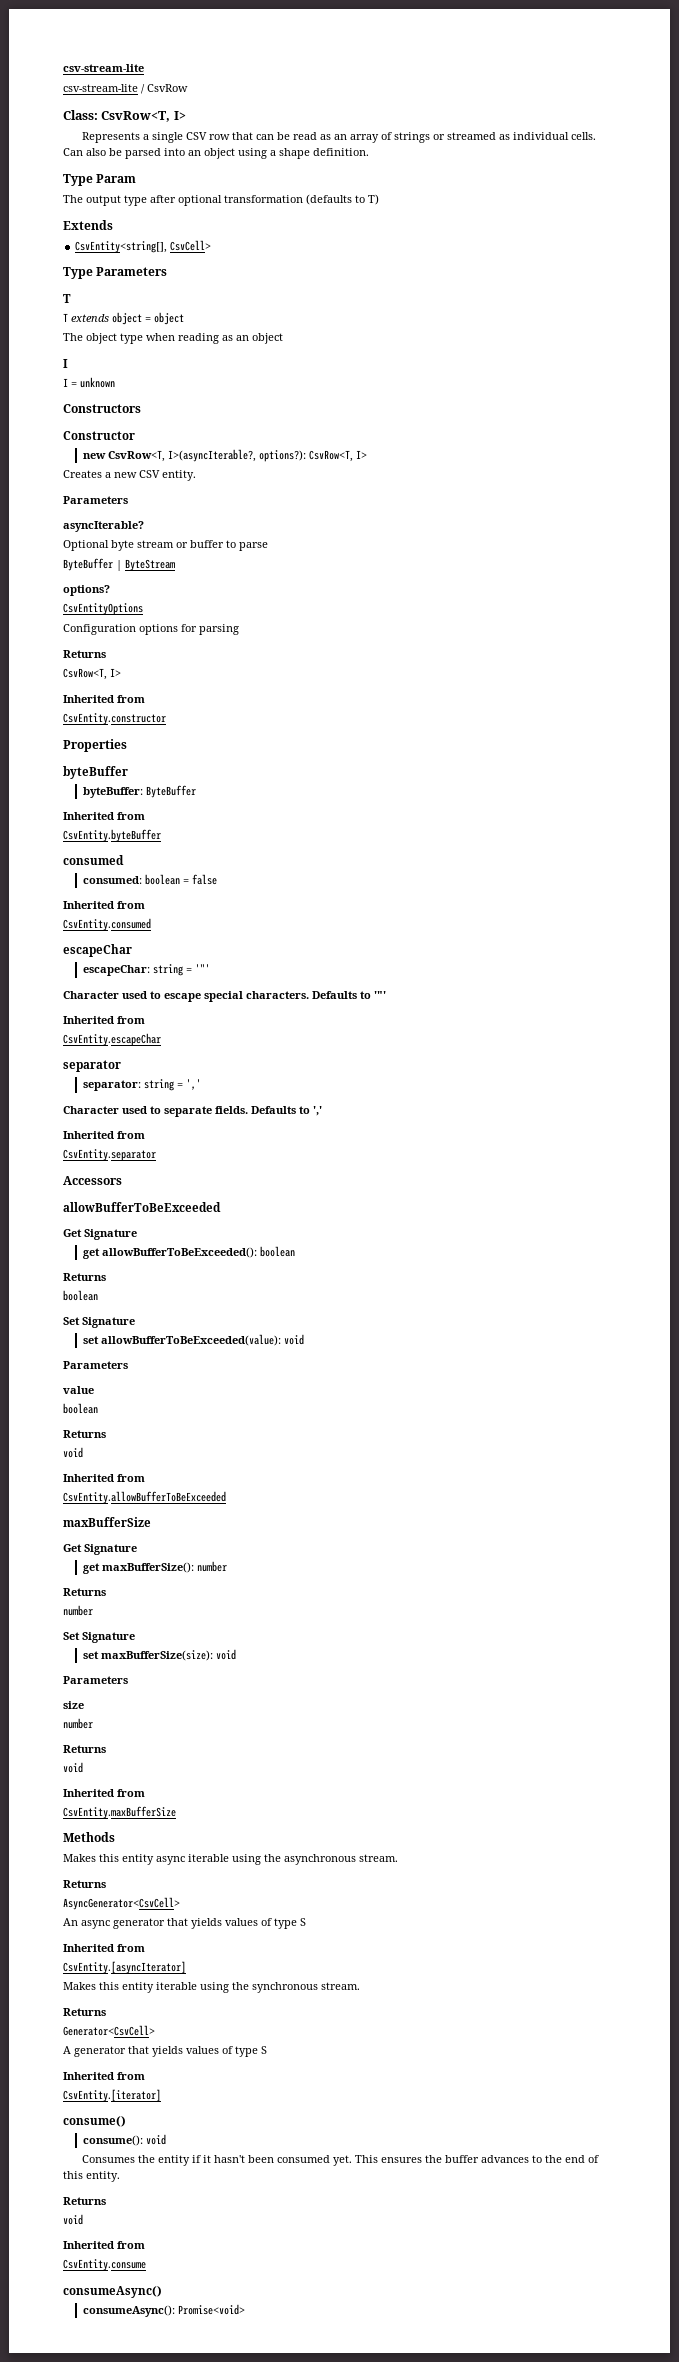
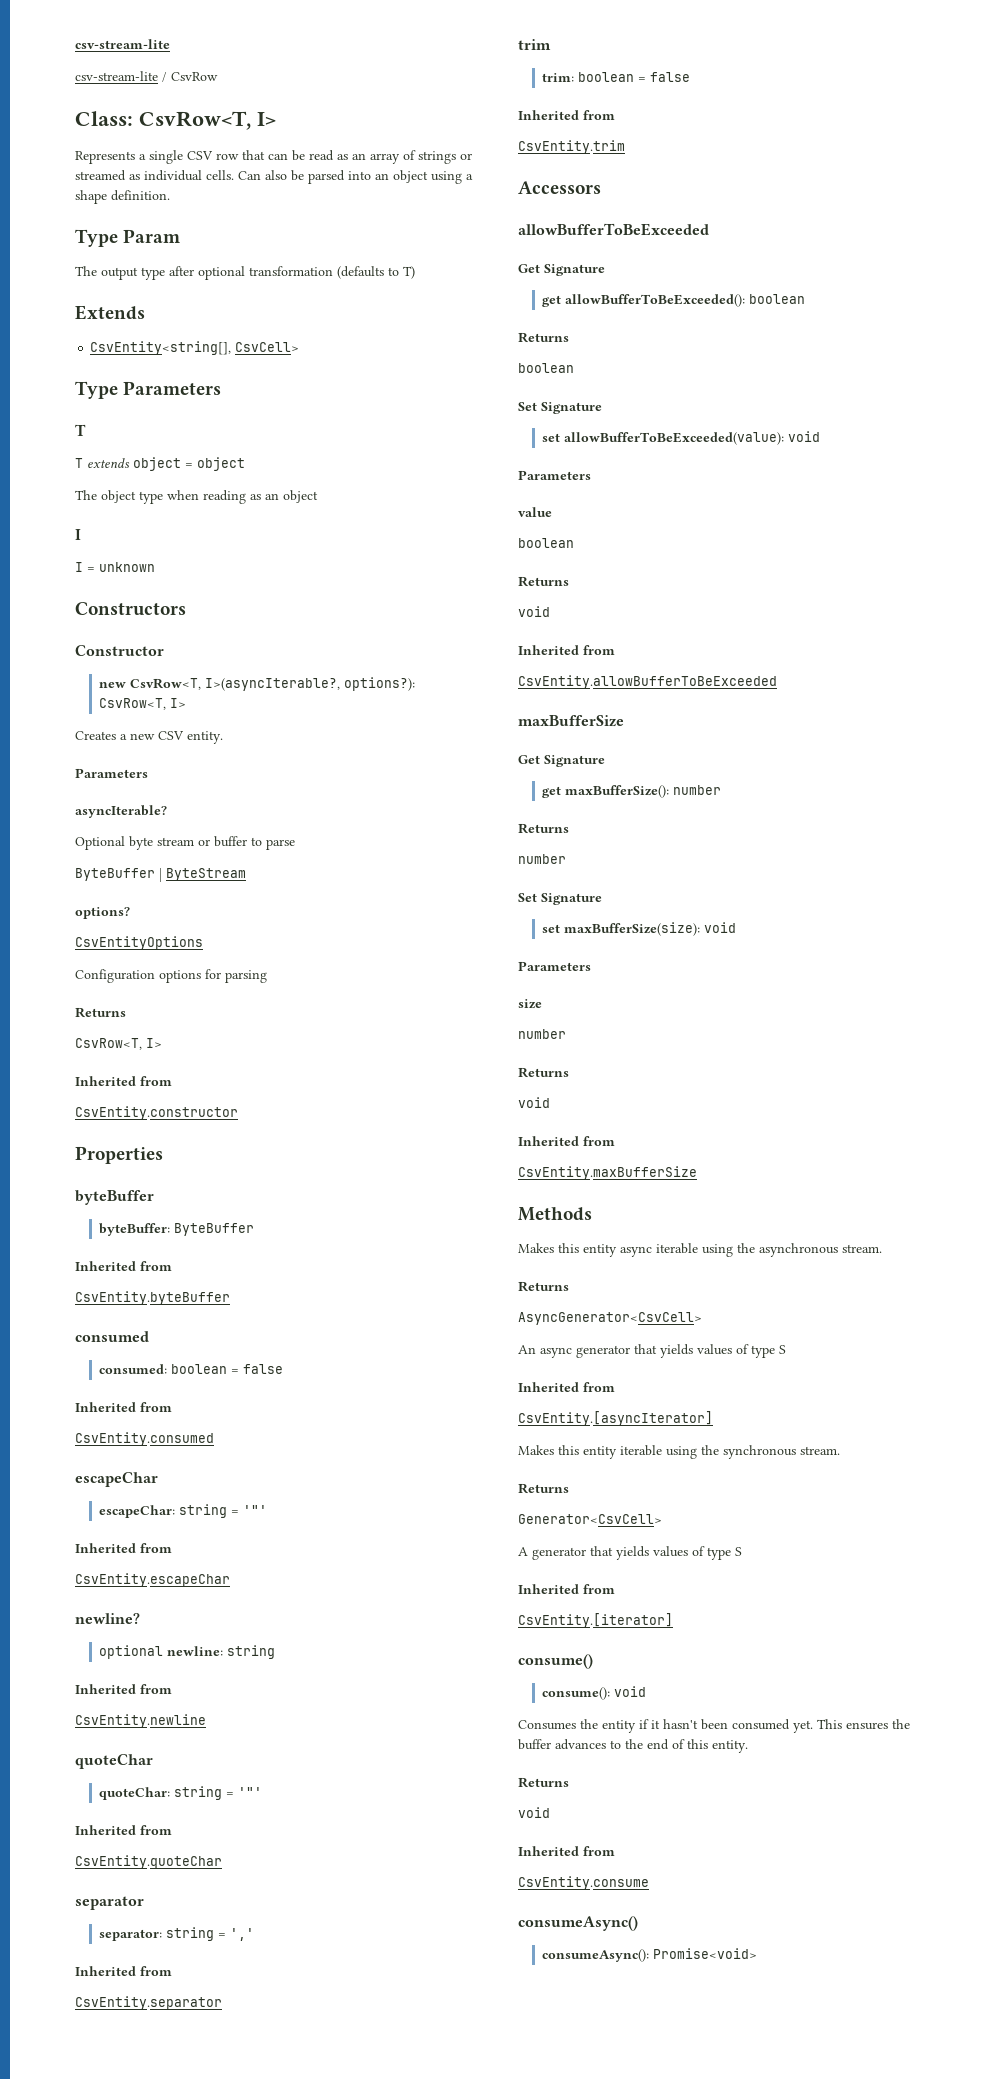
  escapeChar: string = '"'
- Character used to escape special characters. Defaults to '"'
  Inherited from
  CsvEntity.escapeChar
+ newline?
+ optional newline: string
+ Inherited from
+ CsvEntity.newline
+ quoteChar
+ quoteChar: string = '"'
+ Inherited from
+ CsvEntity.quoteChar
  separator: string = ','
- Character used to separate fields. Defaults to ','
  Inherited from
  CsvEntity.separator
+ trim
+ trim: boolean = false
+ Inherited from
+ CsvEntity.trim

